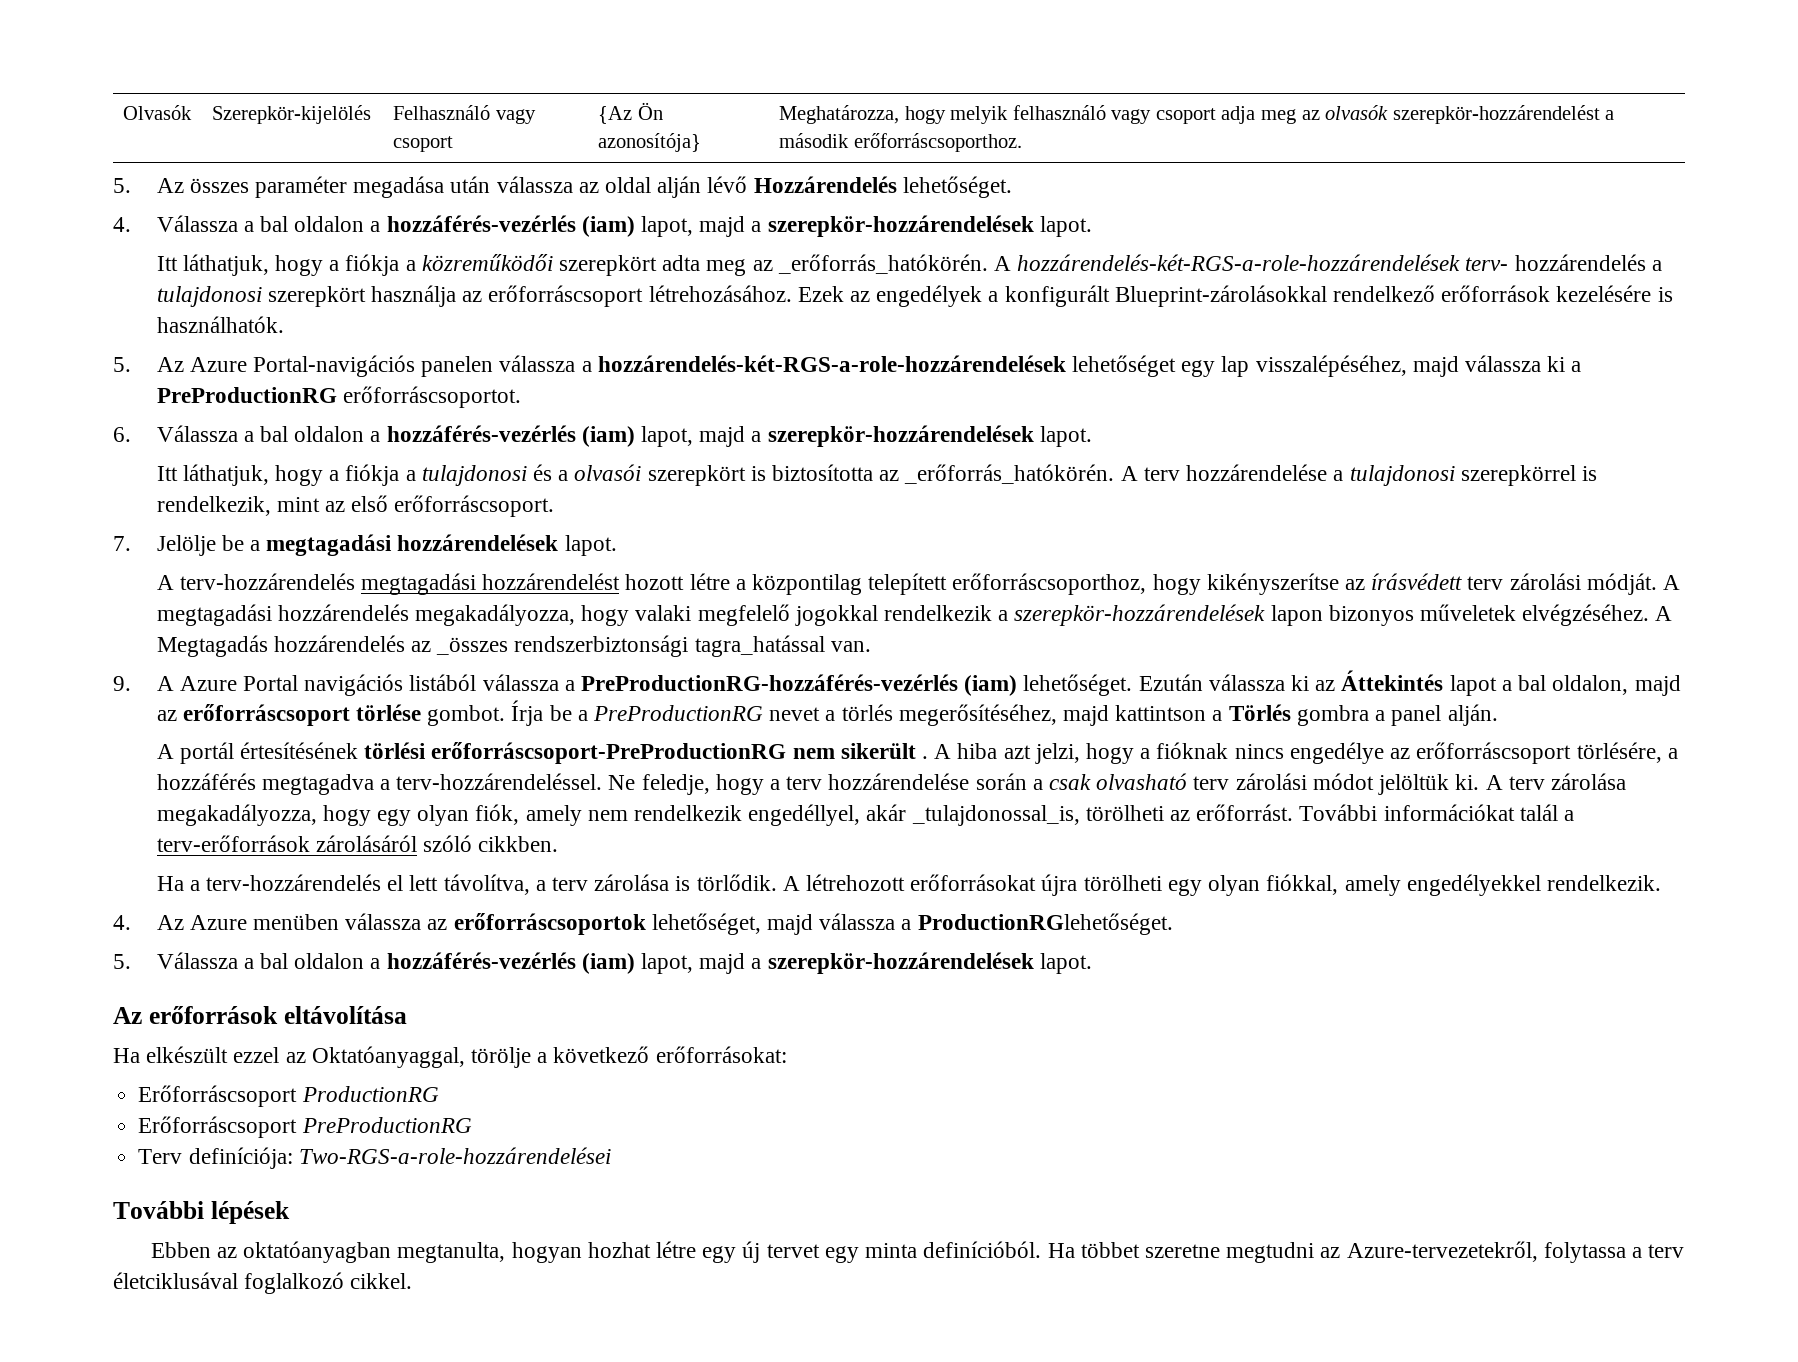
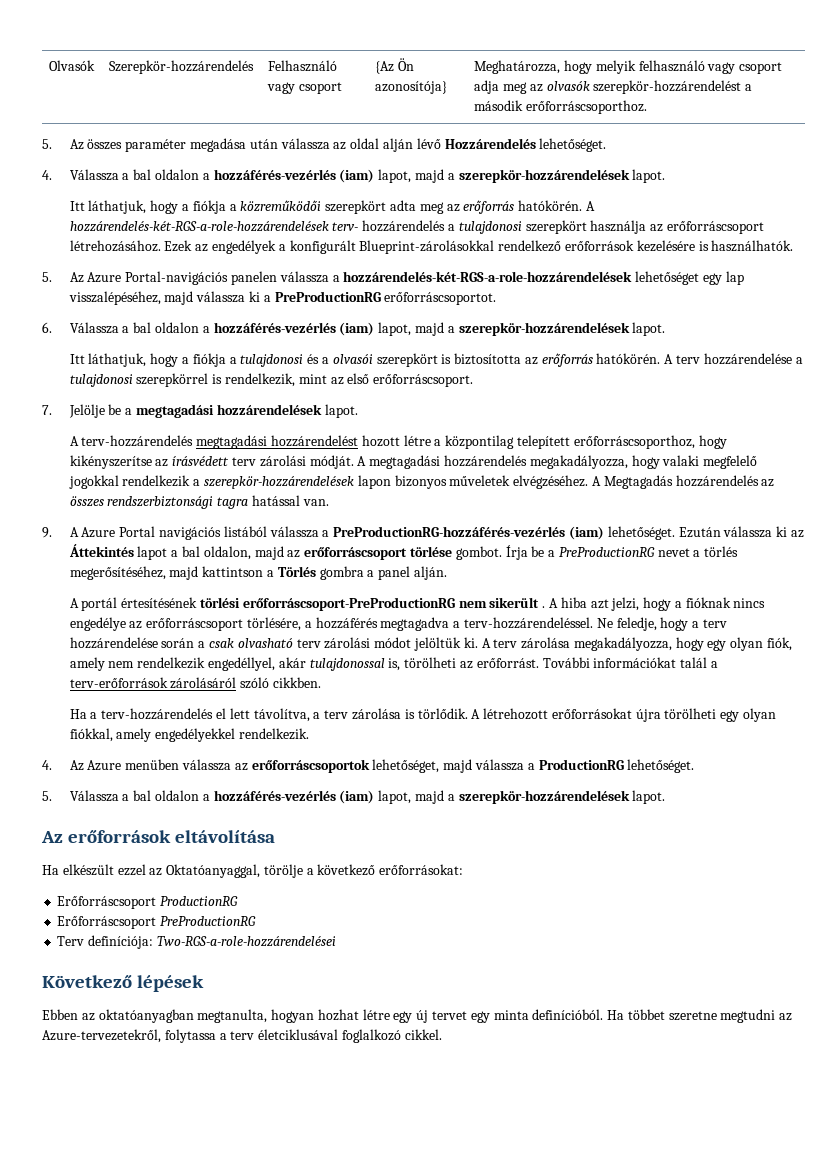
- Olvasók | Szerepkör-kijelölés | Felhasználó vagy csoport | {Az Ön azonosítója} | Meghatározza, hogy melyik felhasználó vagy csoport adja meg az olvasók szerepkör-hozzárendelést a második erőforráscsoporthoz.
+ Olvasók | Szerepkör-hozzárendelés | Felhasználó vagy csoport | {Az Ön azonosítója} | Meghatározza, hogy melyik felhasználó vagy csoport adja meg az olvasók szerepkör-hozzárendelést a második erőforráscsoporthoz.
- Itt láthatjuk, hogy a fiókja a közreműködői szerepkört adta meg az _erőforrás_hatókörén.
+ Itt láthatjuk, hogy a fiókja a közreműködői szerepkört adta meg az erőforrás hatókörén.
- Itt láthatjuk, hogy a fiókja a tulajdonosi és a olvasói szerepkört is biztosította az _erőforrás_hatókörén.
+ Itt láthatjuk, hogy a fiókja a tulajdonosi és a olvasói szerepkört is biztosította az erőforrás hatókörén.
- A Megtagadás hozzárendelés az _összes rendszerbiztonsági tagra_hatással van.
+ A Megtagadás hozzárendelés az összes rendszerbiztonsági tagra hatással van.
- A terv zárolása megakadályozza, hogy egy olyan fiók, amely nem rendelkezik engedéllyel, akár _tulajdonossal_is, törölheti az erőforrást.
+ A terv zárolása megakadályozza, hogy egy olyan fiók, amely nem rendelkezik engedéllyel, akár tulajdonossal is, törölheti az erőforrást.
- 4. Az Azure menüben válassza az erőforráscsoportok lehetőséget, majd válassza a ProductionRGlehetőséget.
+ 4. Az Azure menüben válassza az erőforráscsoportok lehetőséget, majd válassza a ProductionRG lehetőséget.
- További lépések
+ Következő lépések

